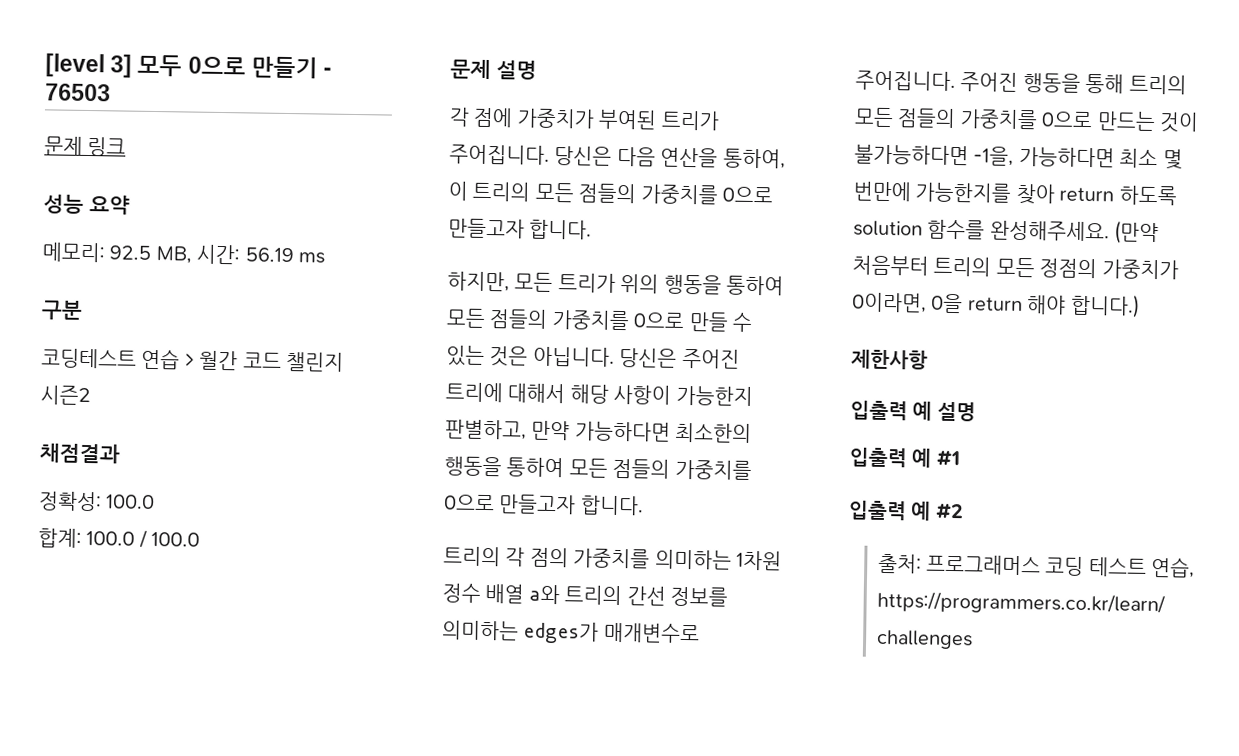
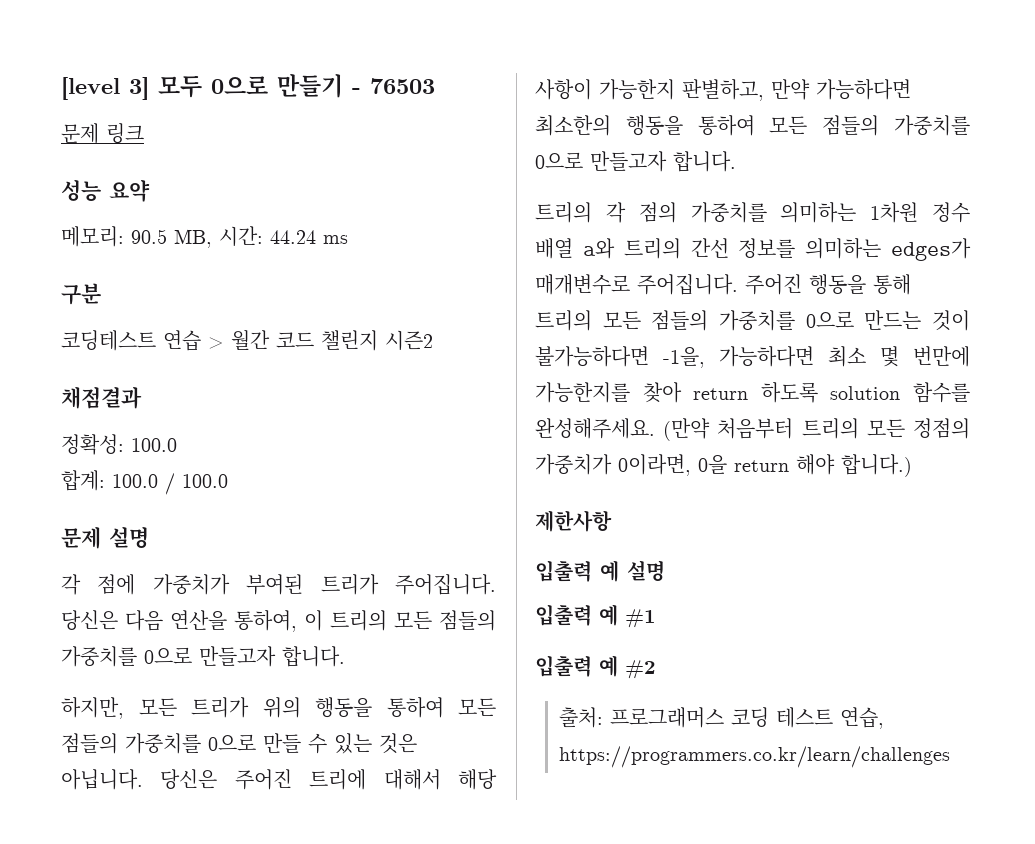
- 메모리: 92.5 MB, 시간: 56.19 ms
+ 메모리: 90.5 MB, 시간: 44.24 ms

